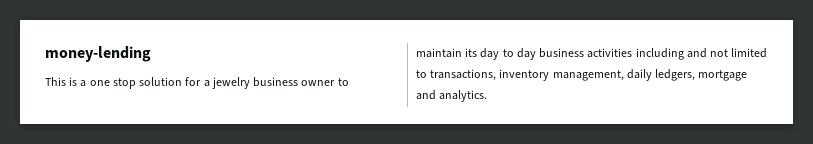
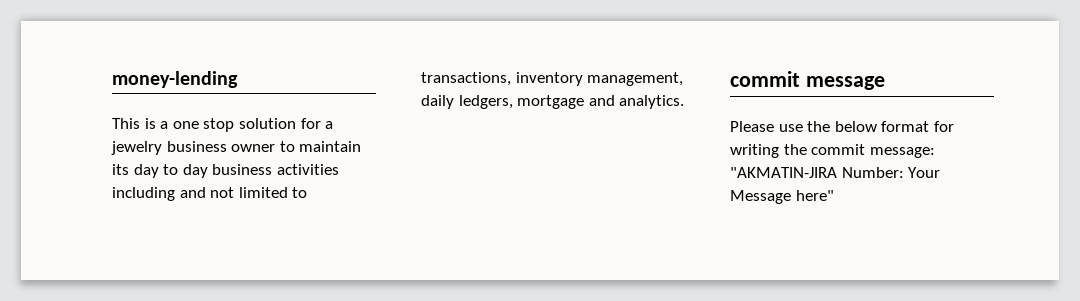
+ commit message
+ Please use the below format for writing the commit message: "AKMATIN-JIRA Number: Your Message here"

